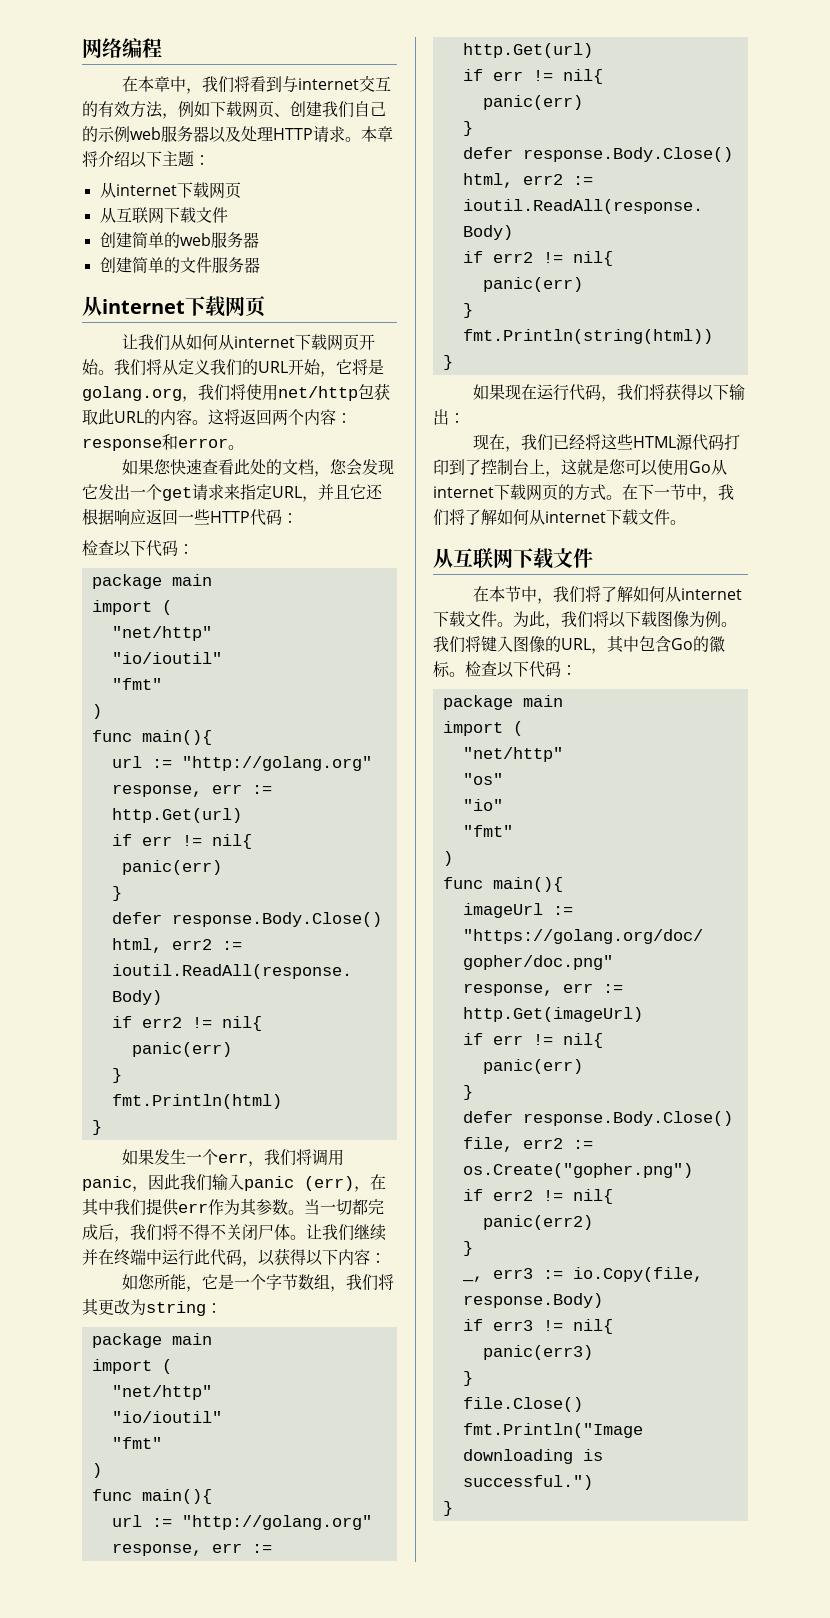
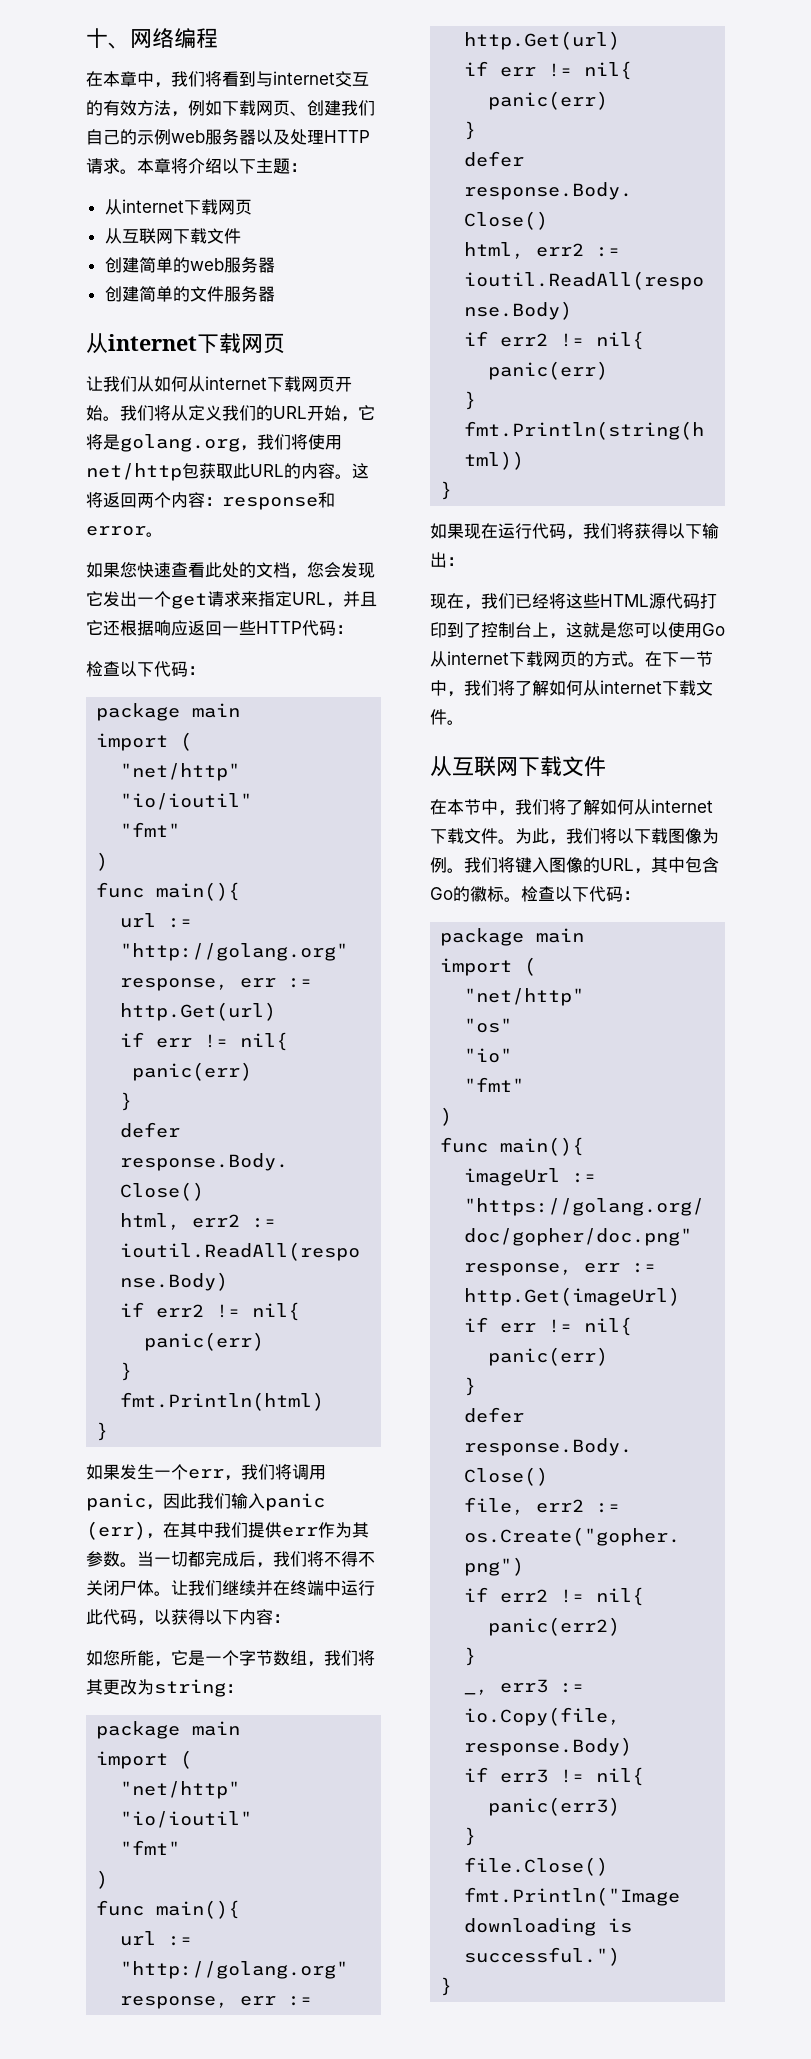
- 网络编程
+ 十、网络编程

